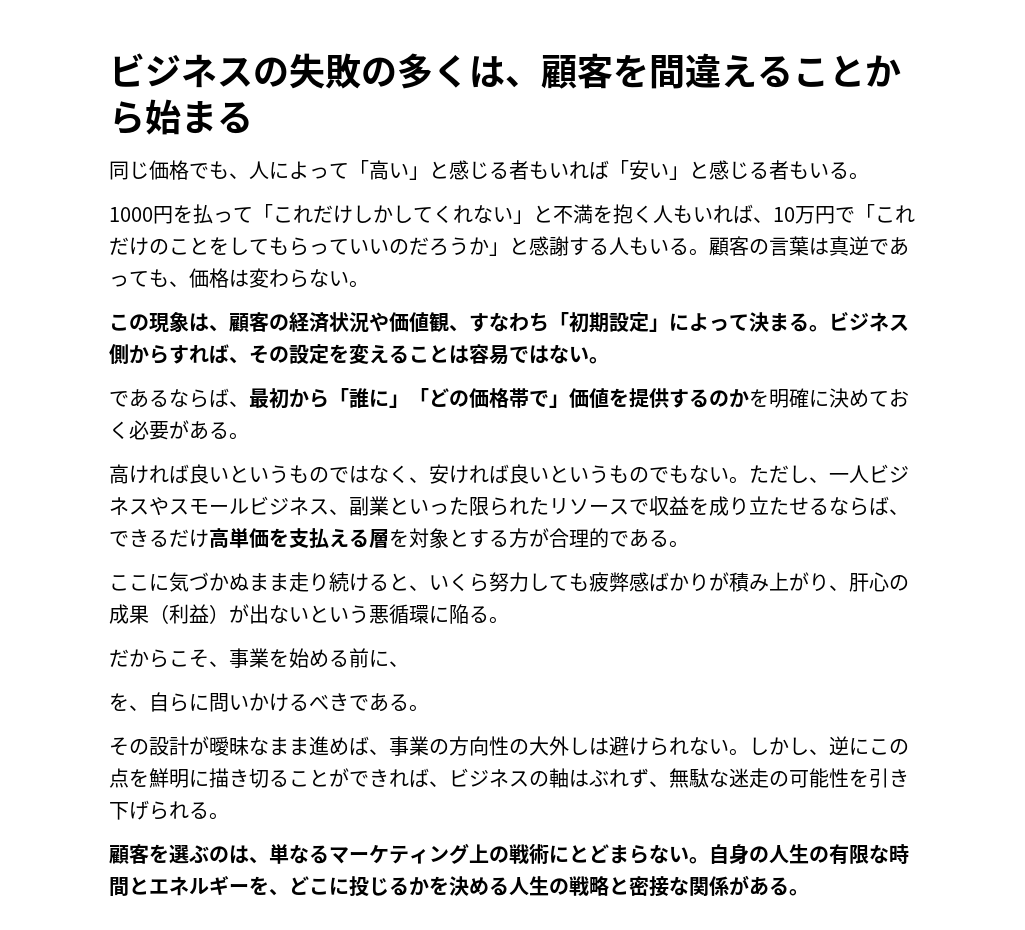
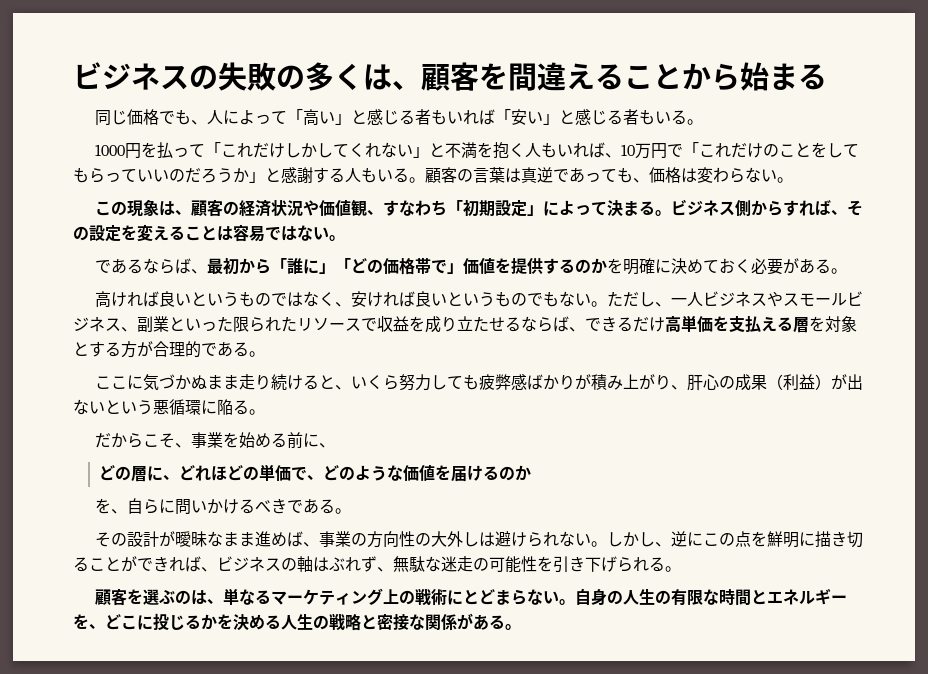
+ どの層に、どれほどの単価で、どのような価値を届けるのか

